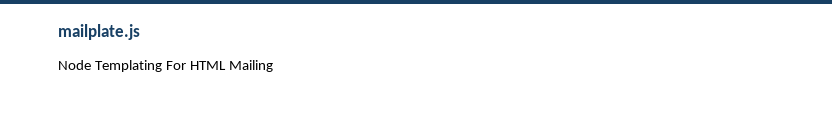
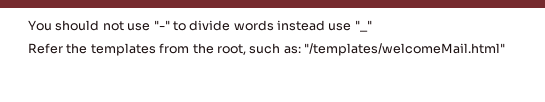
- mailplate.js
- Node Templating For HTML Mailing
+ You should not use "-" to divide words instead use "_"
+ Refer the templates from the root, such as: "/templates/welcomeMail.html"

